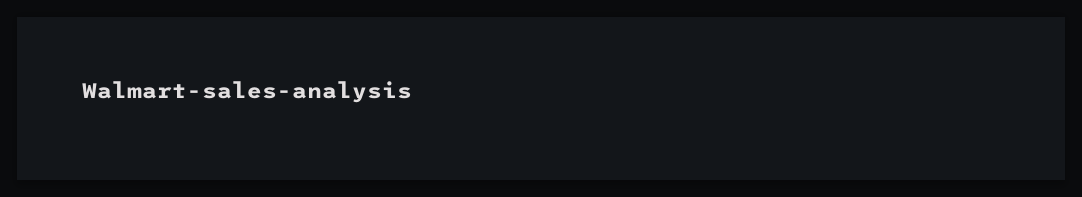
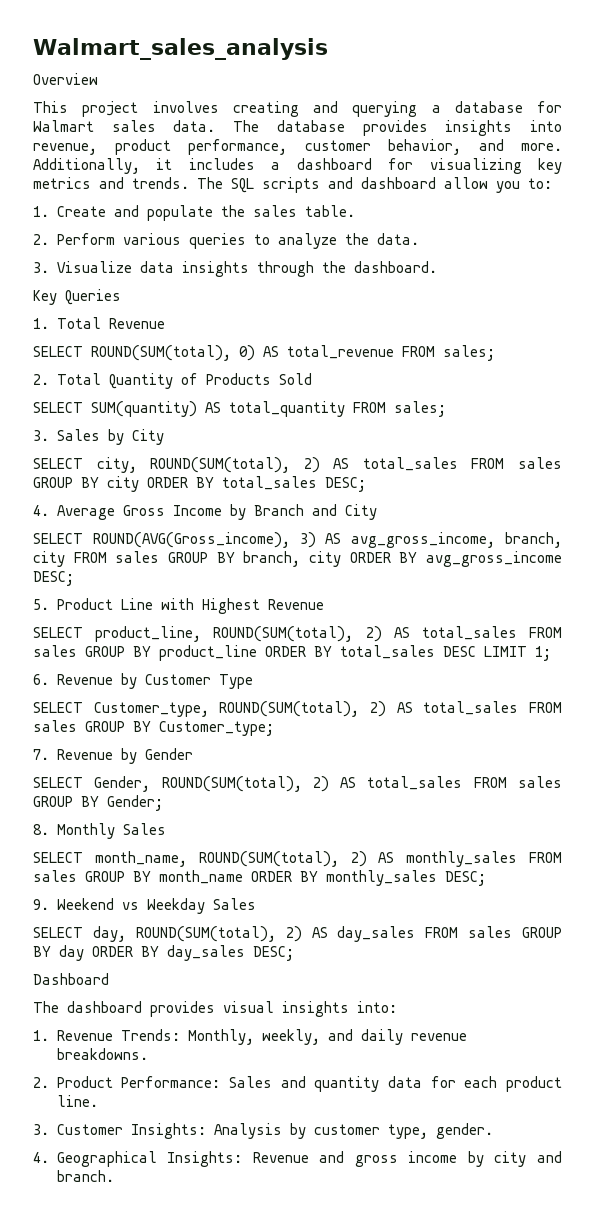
- Walmart-sales-analysis
+ Walmart_sales_analysis
+ Overview
+ This project involves creating and querying a database for Walmart sales data. The database provides insights into revenue, product performance, customer behavior, and more. Additionally, it includes a dashboard for visualizing key metrics and trends. The SQL scripts and dashboard allow you to:
+ 1. Create and populate the sales table.
+ 2. Perform various queries to analyze the data.
+ 3. Visualize data insights through the dashboard.
+ Key Queries
+ 1. Total Revenue
+ SELECT ROUND(SUM(total), 0) AS total_revenue FROM sales;
+ 2. Total Quantity of Products Sold
+ SELECT SUM(quantity) AS total_quantity FROM sales;
+ 3. Sales by City
+ SELECT city, ROUND(SUM(total), 2) AS total_sales FROM sales GROUP BY city ORDER BY total_sales DESC;
+ 4. Average Gross Income by Branch and City
+ SELECT ROUND(AVG(Gross_income), 3) AS avg_gross_income, branch, city FROM sales GROUP BY branch, city ORDER BY avg_gross_income DESC;
+ 5. Product Line with Highest Revenue
+ SELECT product_line, ROUND(SUM(total), 2) AS total_sales FROM sales GROUP BY product_line ORDER BY total_sales DESC LIMIT 1;
+ 6. Revenue by Customer Type
+ SELECT Customer_type, ROUND(SUM(total), 2) AS total_sales FROM sales GROUP BY Customer_type;
+ 7. Revenue by Gender
+ SELECT Gender, ROUND(SUM(total), 2) AS total_sales FROM sales GROUP BY Gender;
+ 8. Monthly Sales
+ SELECT month_name, ROUND(SUM(total), 2) AS monthly_sales FROM sales GROUP BY month_name ORDER BY monthly_sales DESC;
+ 9. Weekend vs Weekday Sales
+ SELECT day, ROUND(SUM(total), 2) AS day_sales FROM sales GROUP BY day ORDER BY day_sales DESC;
+ Dashboard
+ The dashboard provides visual insights into:
+ 1. Revenue Trends: Monthly, weekly, and daily revenue breakdowns.
+ 2. Product Performance: Sales and quantity data for each product line.
+ 3. Customer Insights: Analysis by customer type, gender.
+ 4. Geographical Insights: Revenue and gross income by city and branch.

